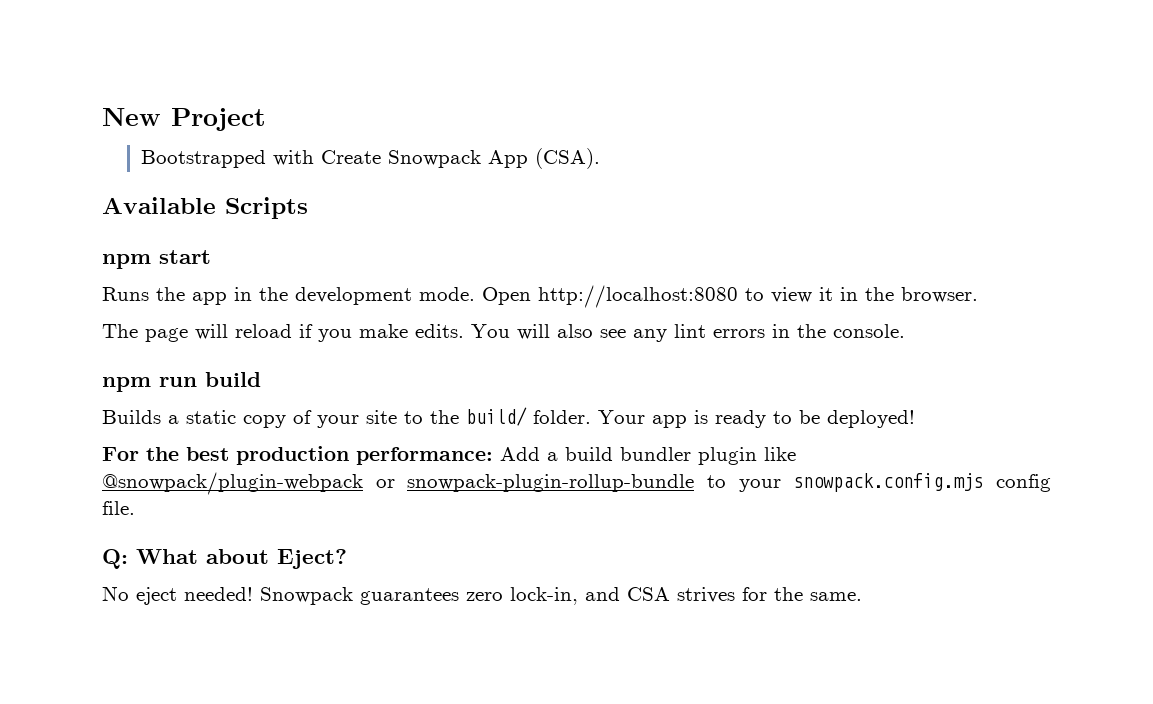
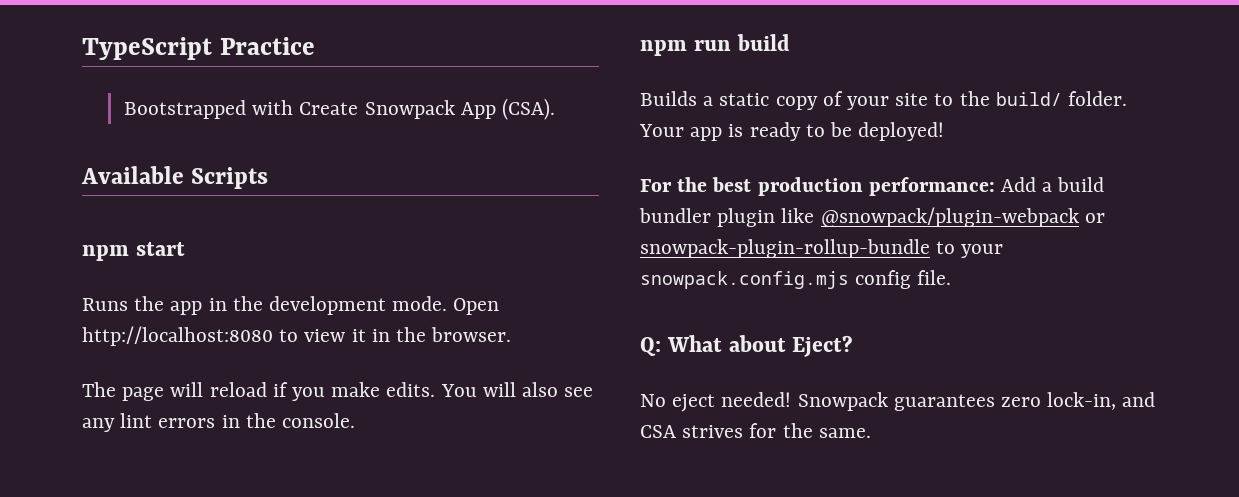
- New Project
+ TypeScript Practice

